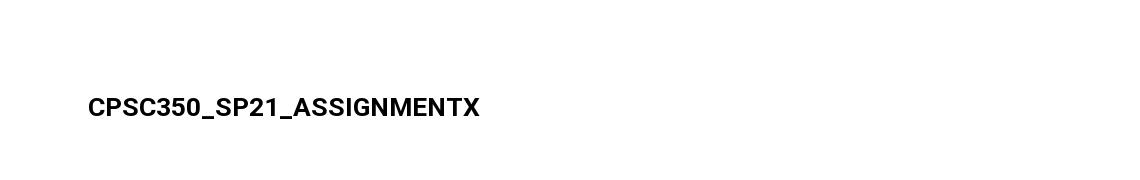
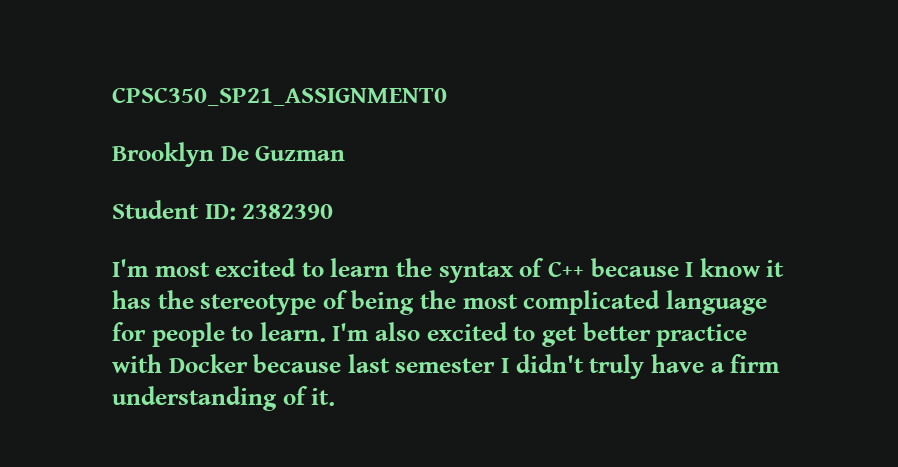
- CPSC350_SP21_ASSIGNMENTX
+ CPSC350_SP21_ASSIGNMENT0
+ Brooklyn De Guzman
+ Student ID: 2382390
+ I'm most excited to learn the syntax of C++ because I know it has the stereotype of being the most complicated language for people to learn. I'm also excited to get better practice with Docker because last semester I didn't truly have a firm understanding of it.

